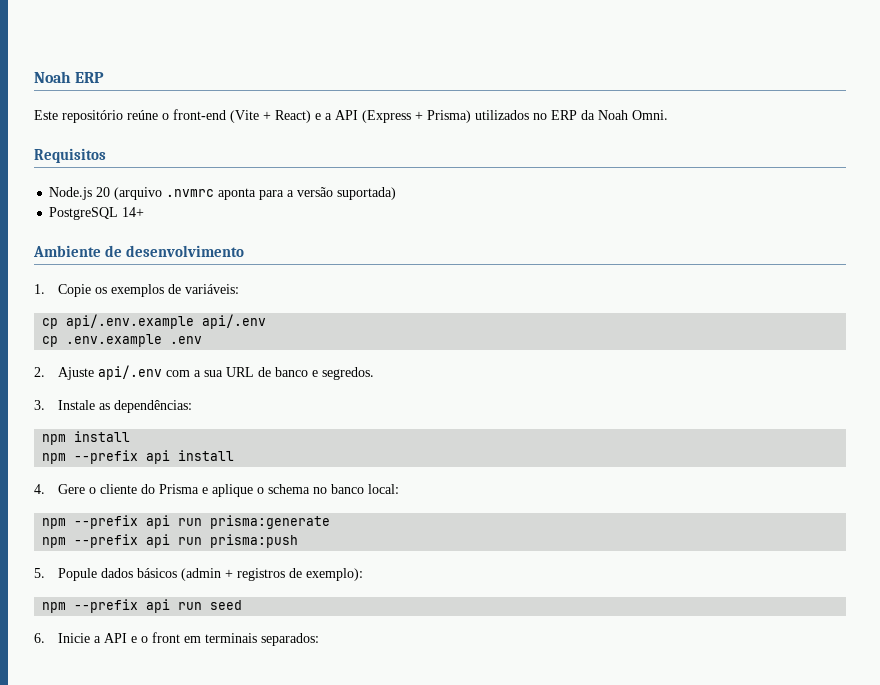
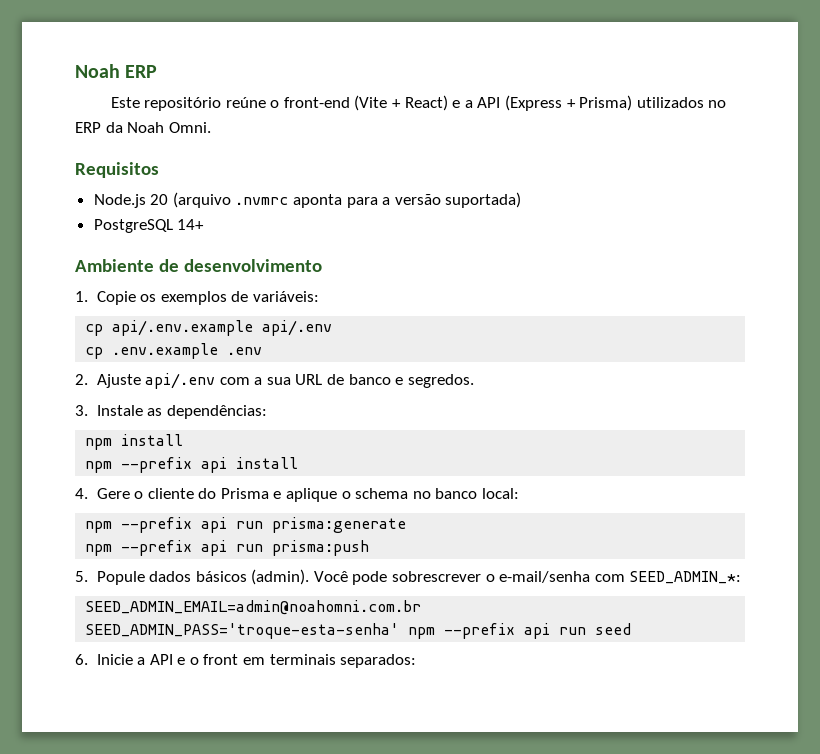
- 5. Popule dados básicos (admin + registros de exemplo):
- npm --prefix api run seed
+ 5. Popule dados básicos (admin). Você pode sobrescrever o e-mail/senha com SEED_ADMIN_*:
+ SEED_ADMIN_EMAIL=admin@noahomni.com.br SEED_ADMIN_PASS='troque-esta-senha' npm --prefix api run seed

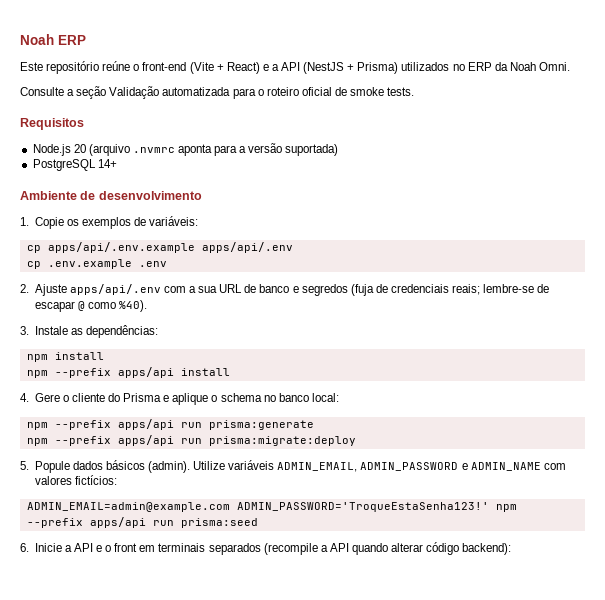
- Este repositório reúne o front-end (Vite + React) e a API (Express + Prisma) utilizados no ERP da Noah Omni.
+ Este repositório reúne o front-end (Vite + React) e a API (NestJS + Prisma) utilizados no ERP da Noah Omni.
+ Consulte a seção Validação automatizada para o roteiro oficial de smoke tests.
- cp api/.env.example api/.env
+ cp apps/api/.env.example apps/api/.env
- 2. Ajuste api/.env com a sua URL de banco e segredos.
+ 2. Ajuste apps/api/.env com a sua URL de banco e segredos (fuja de credenciais reais; lembre-se de escapar @ como %40).
- npm --prefix api install
+ npm --prefix apps/api install
- npm --prefix api run prisma:generate
+ npm --prefix apps/api run prisma:generate
- npm --prefix api run prisma:push
+ npm --prefix apps/api run prisma:migrate:deploy
- Você pode sobrescrever o e-mail/senha com SEED_ADMIN_*:
- SEED_ADMIN_EMAIL=admin@noahomni.com.br SEED_ADMIN_PASS='troque-esta-senha' npm --prefix api run seed
+ Utilize variáveis ADMIN_EMAIL, ADMIN_PASSWORD e ADMIN_NAME com valores fictícios:
+ ADMIN_EMAIL=admin@example.com ADMIN_PASSWORD='TroqueEstaSenha123!' npm --prefix apps/api run prisma:seed
- 6. Inicie a API e o front em terminais separados:
+ 6. Inicie a API e o front em terminais separados (recompile a API quando alterar código backend):

